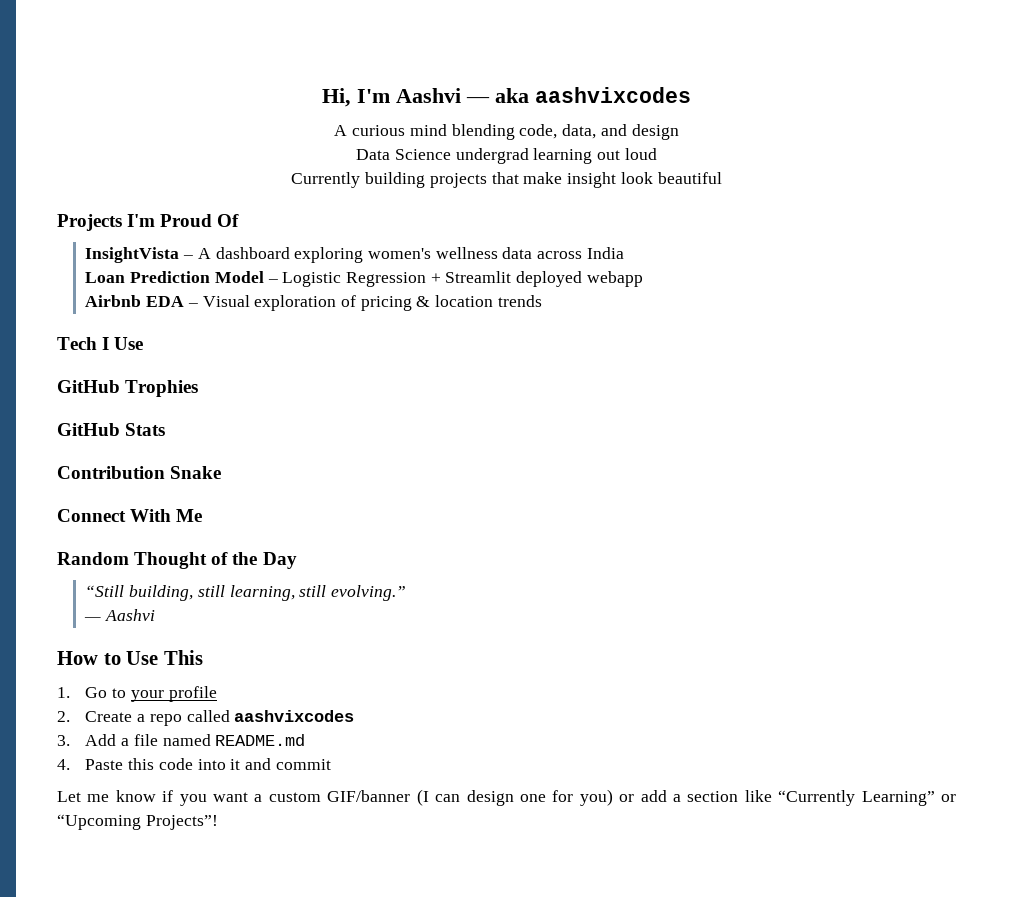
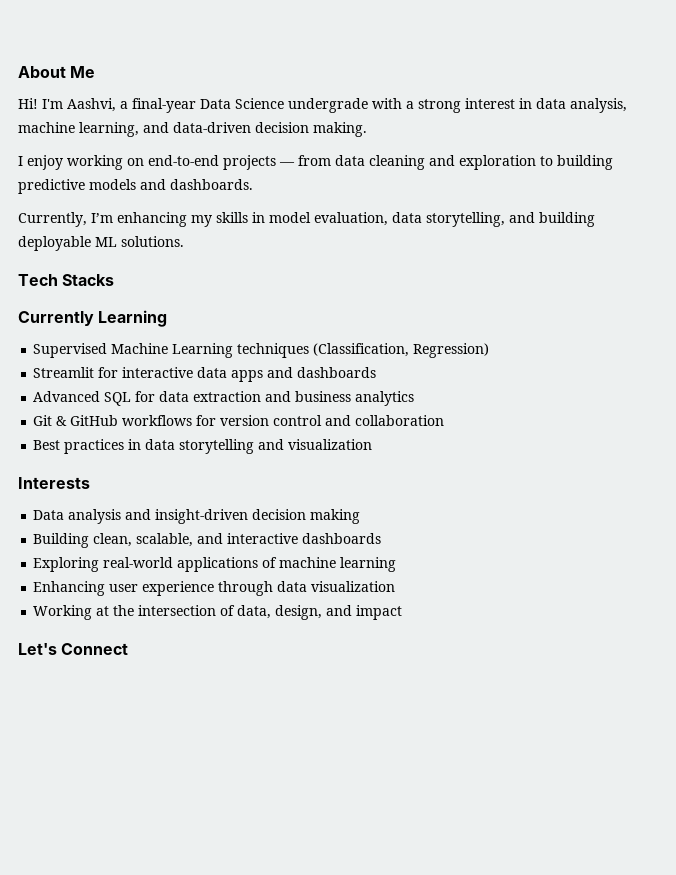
- Hi, I'm Aashvi — aka aashvixcodes
- A curious mind blending code, data, and design
- Data Science undergrad learning out loud
- Currently building projects that make insight look beautiful
- Projects I'm Proud Of
- InsightVista – A dashboard exploring women's wellness data across India
- Loan Prediction Model – Logistic Regression + Streamlit deployed webapp
- Airbnb EDA – Visual exploration of pricing & location trends
- Tech I Use
- GitHub Trophies
- GitHub Stats
- Contribution Snake
- Connect With Me
- Random Thought of the Day
- “Still building, still learning, still evolving.”
- — Aashvi
- How to Use This
- 1. Go to your profile
- 2. Create a repo called aashvixcodes
- 3. Add a file named README.md
- 4. Paste this code into it and commit
- Let me know if you want a custom GIF/banner (I can design one for you) or add a section like “Currently Learning” or “Upcoming Projects”!
+ About Me
+ Hi! I'm Aashvi, a final-year Data Science undergrade with a strong interest in data analysis, machine learning, and data-driven decision making.
+ I enjoy working on end-to-end projects — from data cleaning and exploration to building predictive models and dashboards.
+ Currently, I’m enhancing my skills in model evaluation, data storytelling, and building deployable ML solutions.
+ Tech Stacks
+ Currently Learning
+ Supervised Machine Learning techniques (Classification, Regression)
+ Streamlit for interactive data apps and dashboards
+ Advanced SQL for data extraction and business analytics
+ Git & GitHub workflows for version control and collaboration
+ Best practices in data storytelling and visualization
+ Interests
+ Data analysis and insight-driven decision making
+ Building clean, scalable, and interactive dashboards
+ Exploring real-world applications of machine learning
+ Enhancing user experience through data visualization
+ Working at the intersection of data, design, and impact
+ Let's Connect

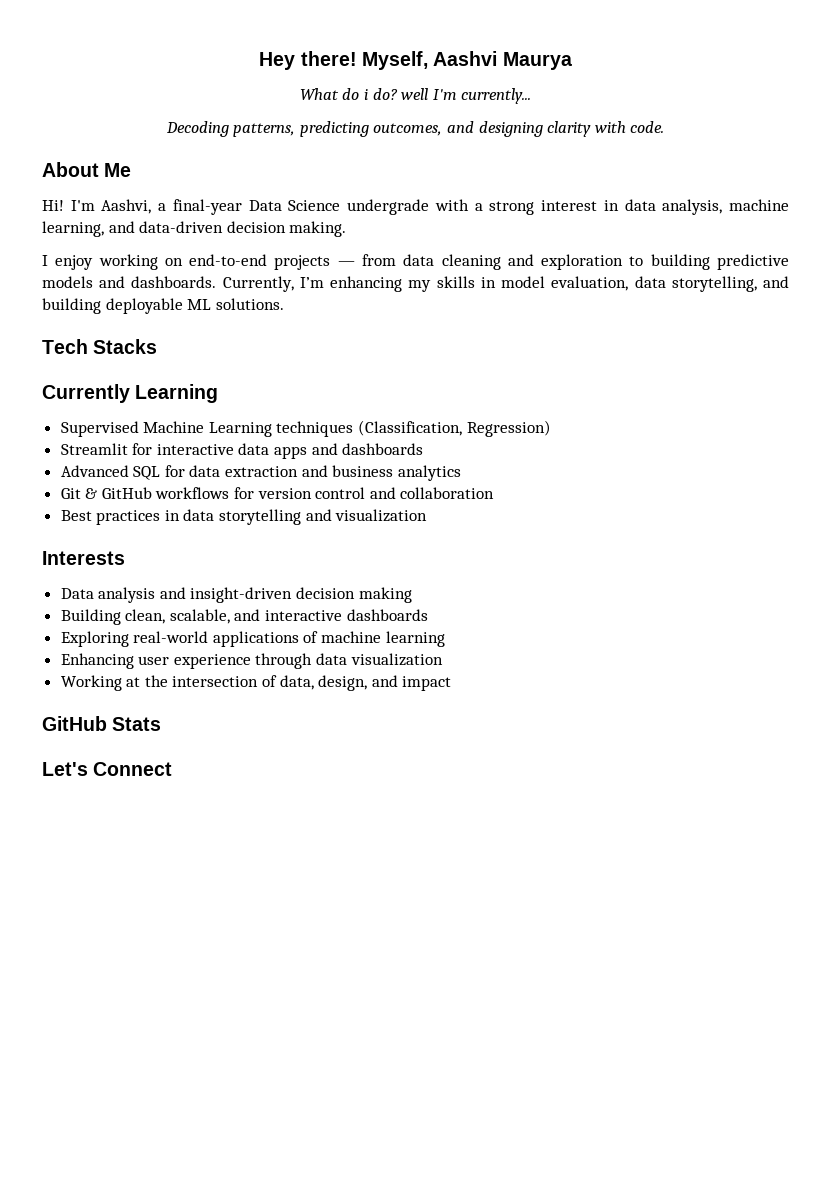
+ Hey there! Myself, Aashvi Maurya
+ What do i do? well I'm currently...
+ Decoding patterns, predicting outcomes, and designing clarity with code.
- I enjoy working on end-to-end projects — from data cleaning and exploration to building predictive models and dashboards.
- Currently, I’m enhancing my skills in model evaluation, data storytelling, and building deployable ML solutions.
+ I enjoy working on end-to-end projects — from data cleaning and exploration to building predictive models and dashboards. Currently, I’m enhancing my skills in model evaluation, data storytelling, and building deployable ML solutions.
+ GitHub Stats

